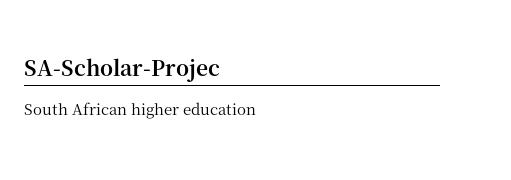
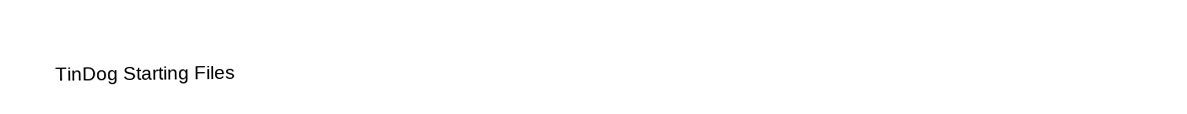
- SA-Scholar-Projec
- South African higher education
+ TinDog Starting Files

